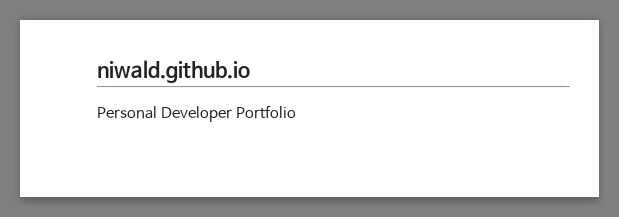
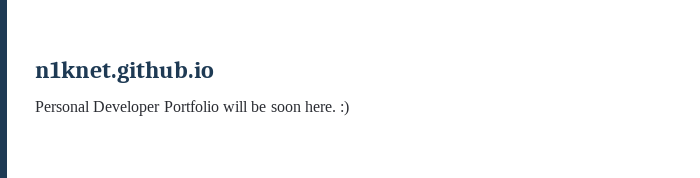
- niwald.github.io
+ n1knet.github.io
- Personal Developer Portfolio
+ Personal Developer Portfolio will be soon here. :)

